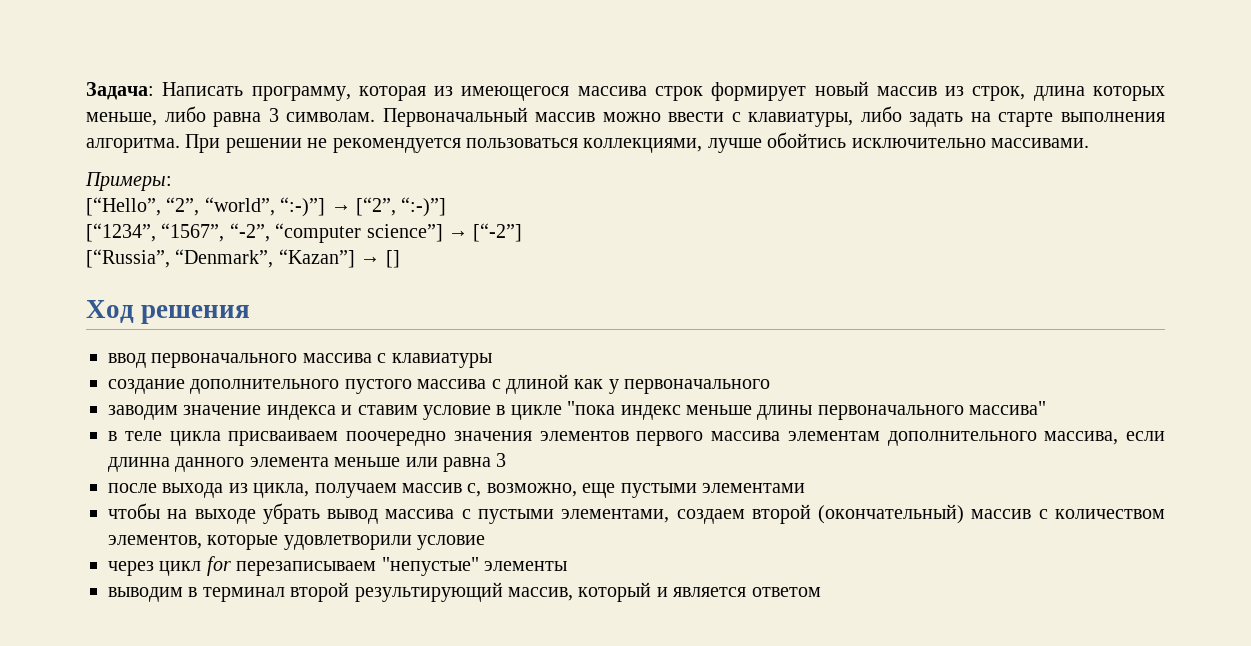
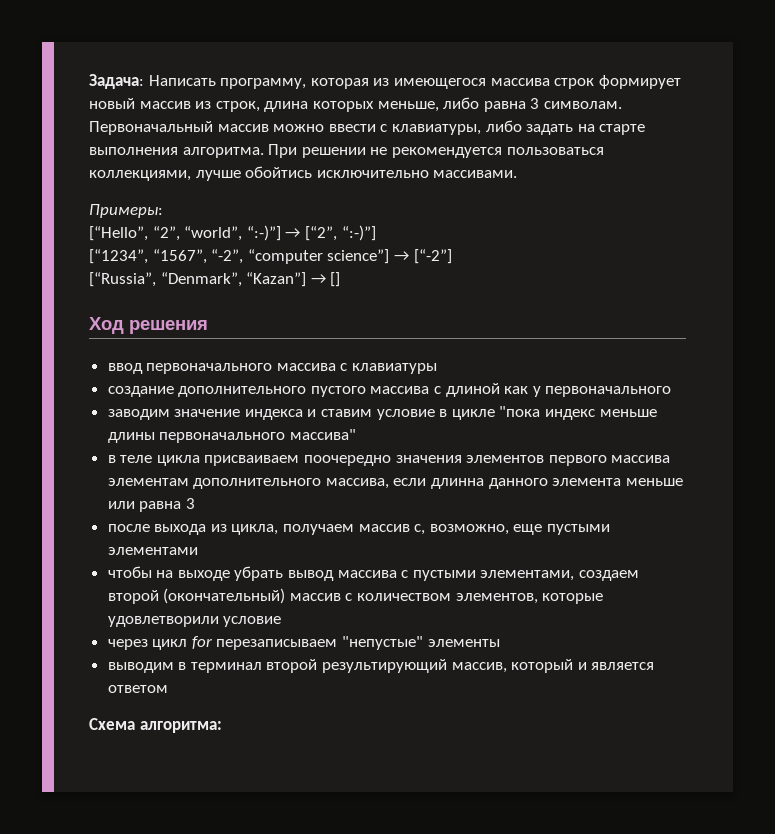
+ Схема алгоритма:

